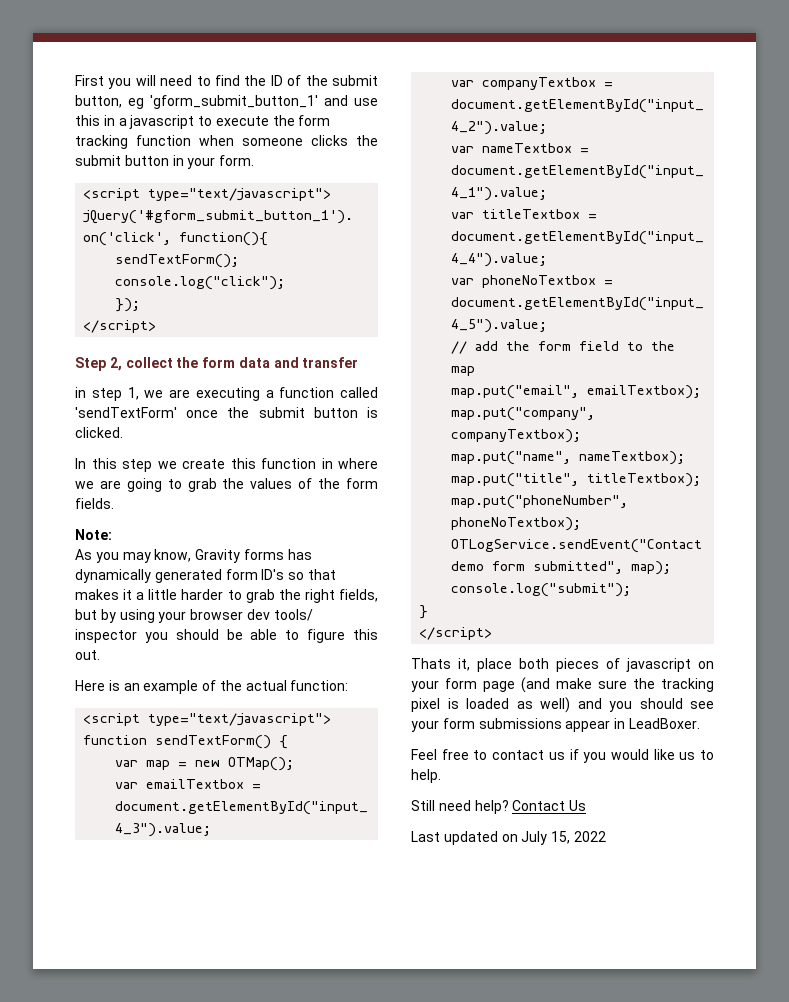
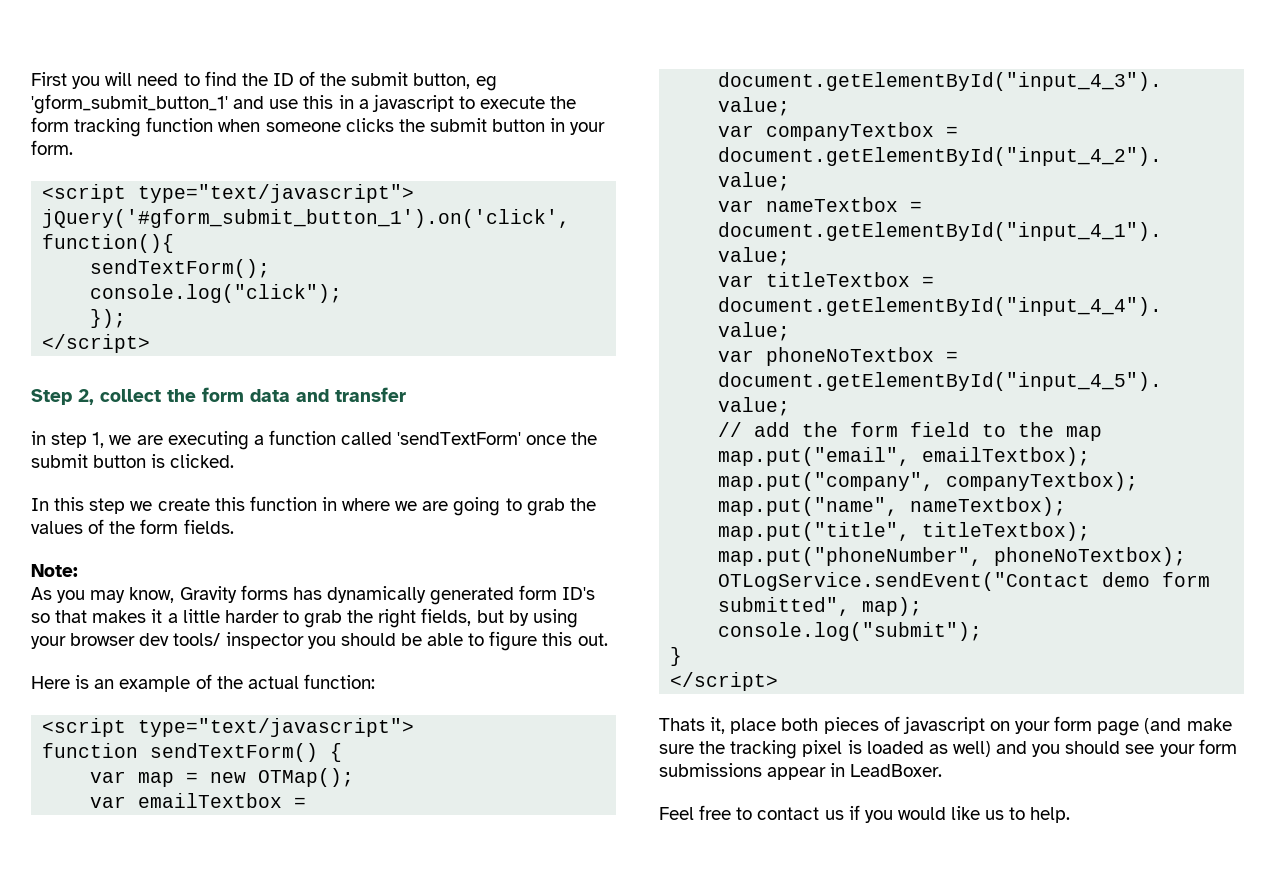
- Still need help? Contact Us
- Last updated on July 15, 2022

